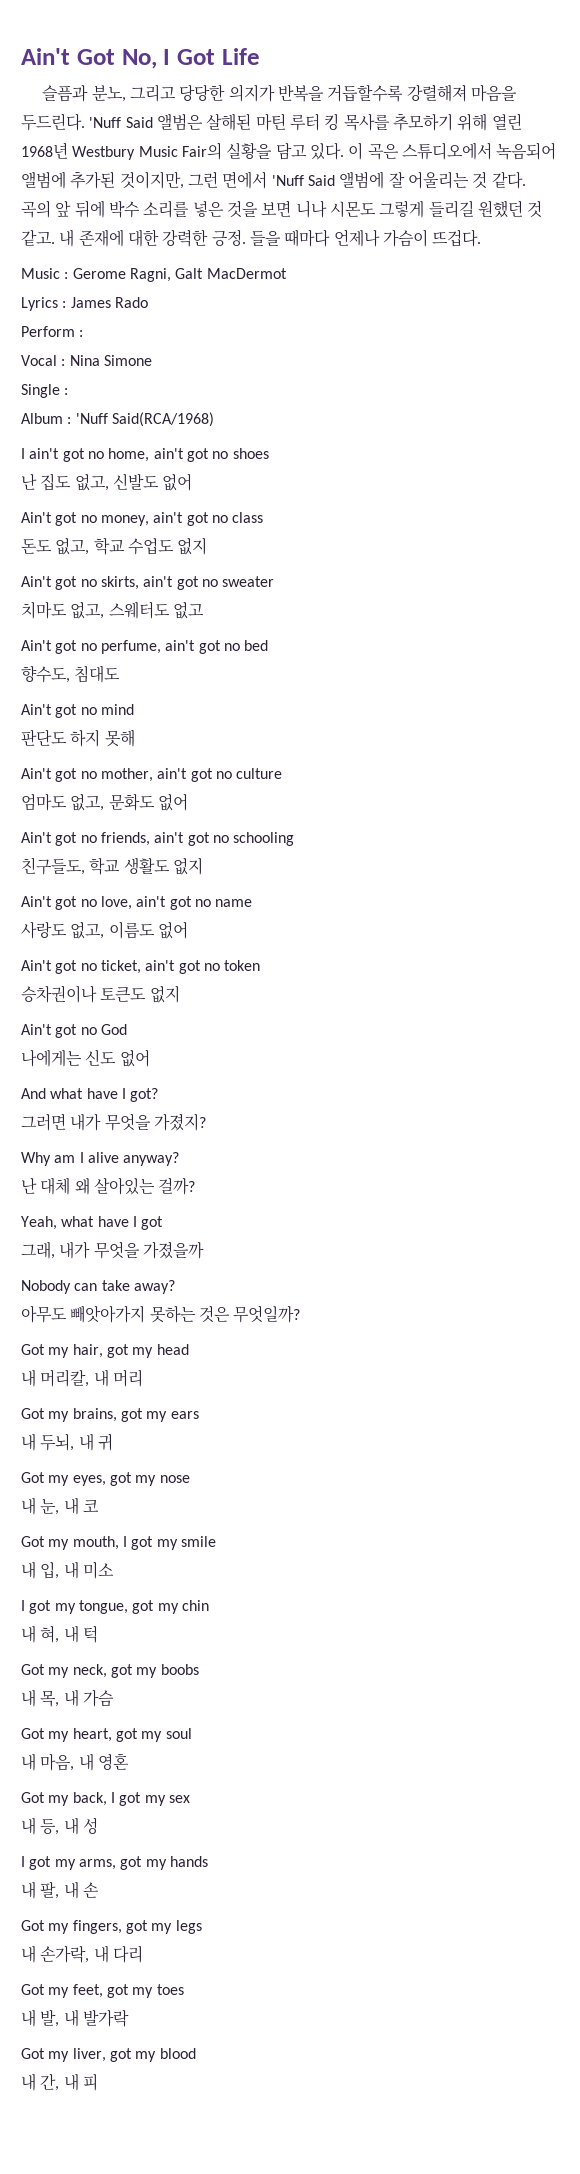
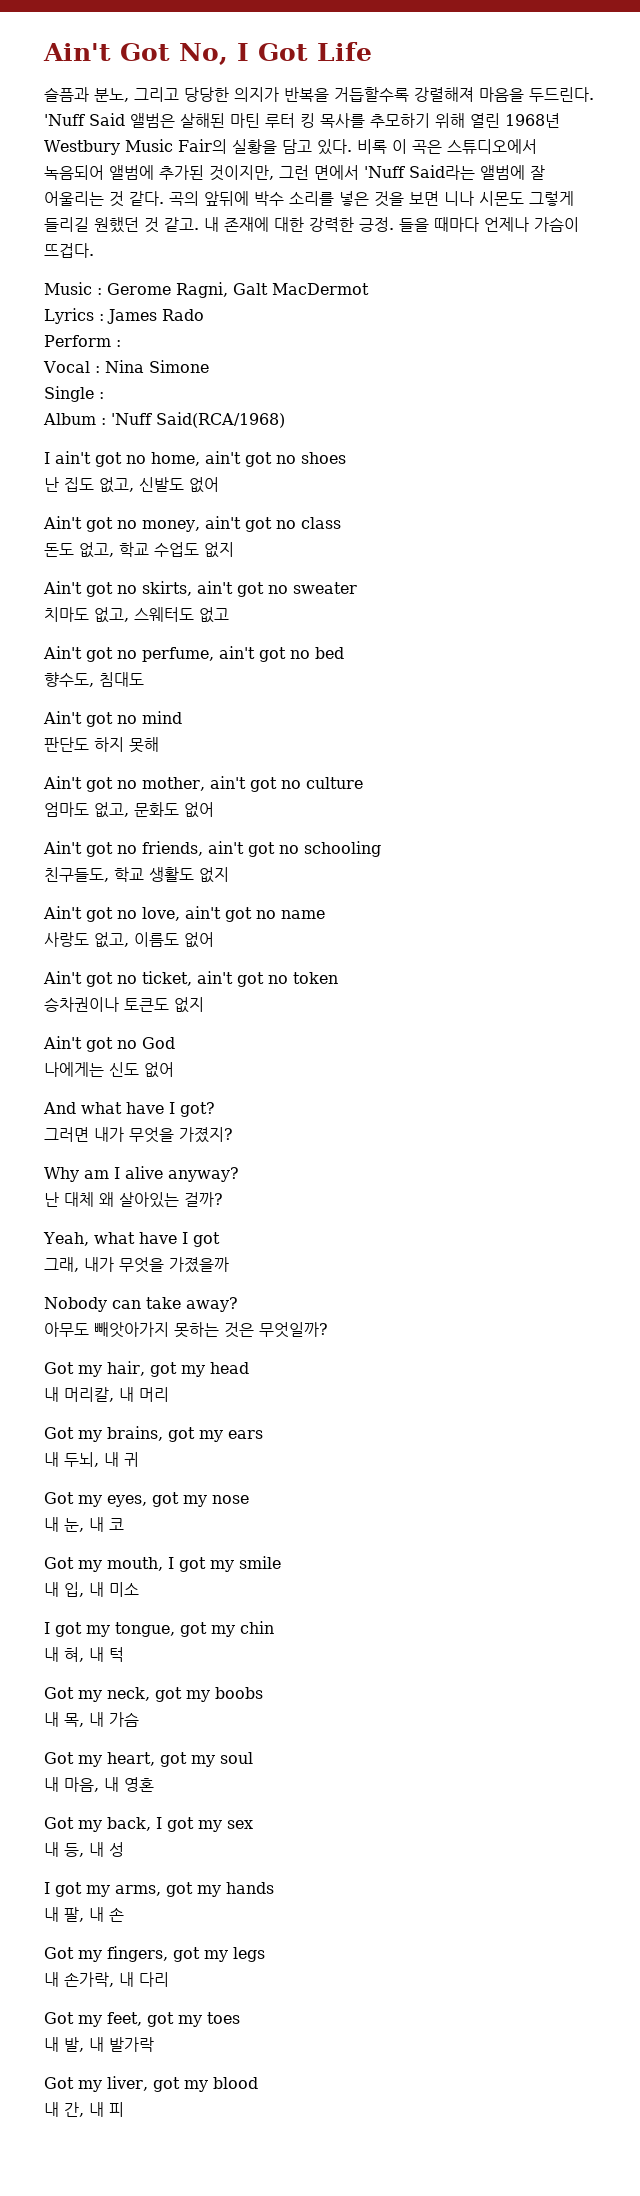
- 이 곡은 스튜디오에서 녹음되어 앨범에 추가된 것이지만, 그런 면에서 'Nuff Said 앨범에 잘 어울리는 것 같다.
+ 비록 이 곡은 스튜디오에서 녹음되어 앨범에 추가된 것이지만, 그런 면에서 'Nuff Said라는 앨범에 잘 어울리는 것 같다.
- 곡의 앞 뒤에 박수 소리를 넣은 것을 보면 니나 시몬도 그렇게 들리길 원했던 것 같고.
+ 곡의 앞뒤에 박수 소리를 넣은 것을 보면 니나 시몬도 그렇게 들리길 원했던 것 같고.

